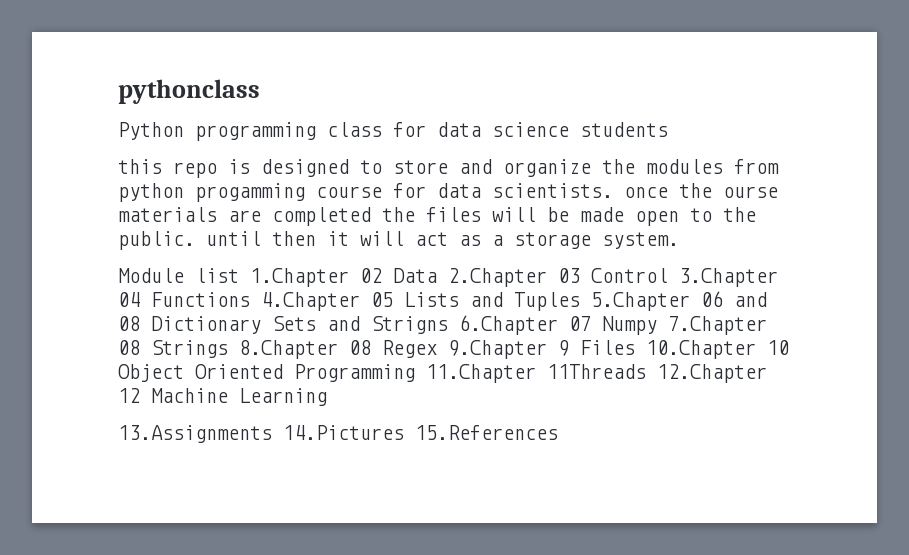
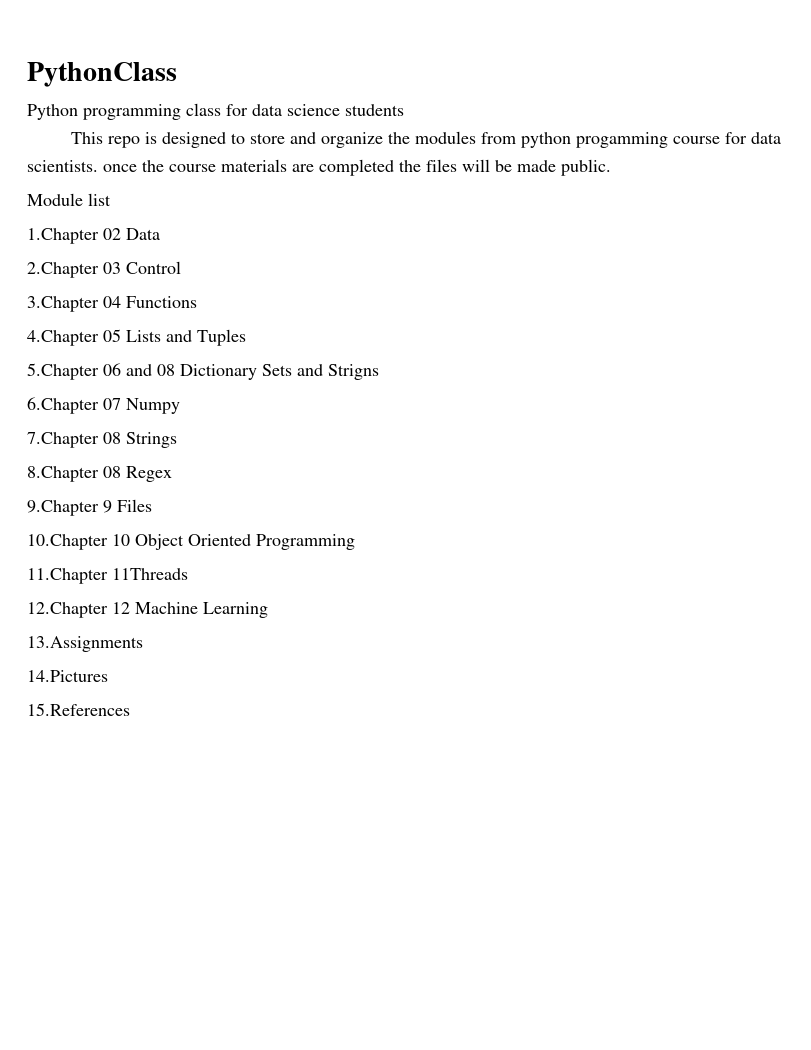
- pythonclass
+ PythonClass
- this repo is designed to store and organize the modules from python progamming course for data scientists. once the ourse materials are completed the files will be made open to the public. until then it will act as a storage system.
+ This repo is designed to store and organize the modules from python progamming course for data scientists. once the course materials are completed the files will be made public.
- Module list 1.Chapter 02 Data 2.Chapter 03 Control 3.Chapter 04 Functions 4.Chapter 05 Lists and Tuples 5.Chapter 06 and 08 Dictionary Sets and Strigns 6.Chapter 07 Numpy 7.Chapter 08 Strings 8.Chapter 08 Regex 9.Chapter 9 Files 10.Chapter 10 Object Oriented Programming 11.Chapter 11Threads 12.Chapter 12 Machine Learning
+ Module list
+ 1.Chapter 02 Data
+ 2.Chapter 03 Control
+ 3.Chapter 04 Functions
+ 4.Chapter 05 Lists and Tuples
+ 5.Chapter 06 and 08 Dictionary Sets and Strigns
+ 6.Chapter 07 Numpy
+ 7.Chapter 08 Strings
+ 8.Chapter 08 Regex
+ 9.Chapter 9 Files
+ 10.Chapter 10 Object Oriented Programming
+ 11.Chapter 11Threads
+ 12.Chapter 12 Machine Learning
- 13.Assignments 14.Pictures 15.References
+ 13.Assignments
+ 14.Pictures
+ 15.References

